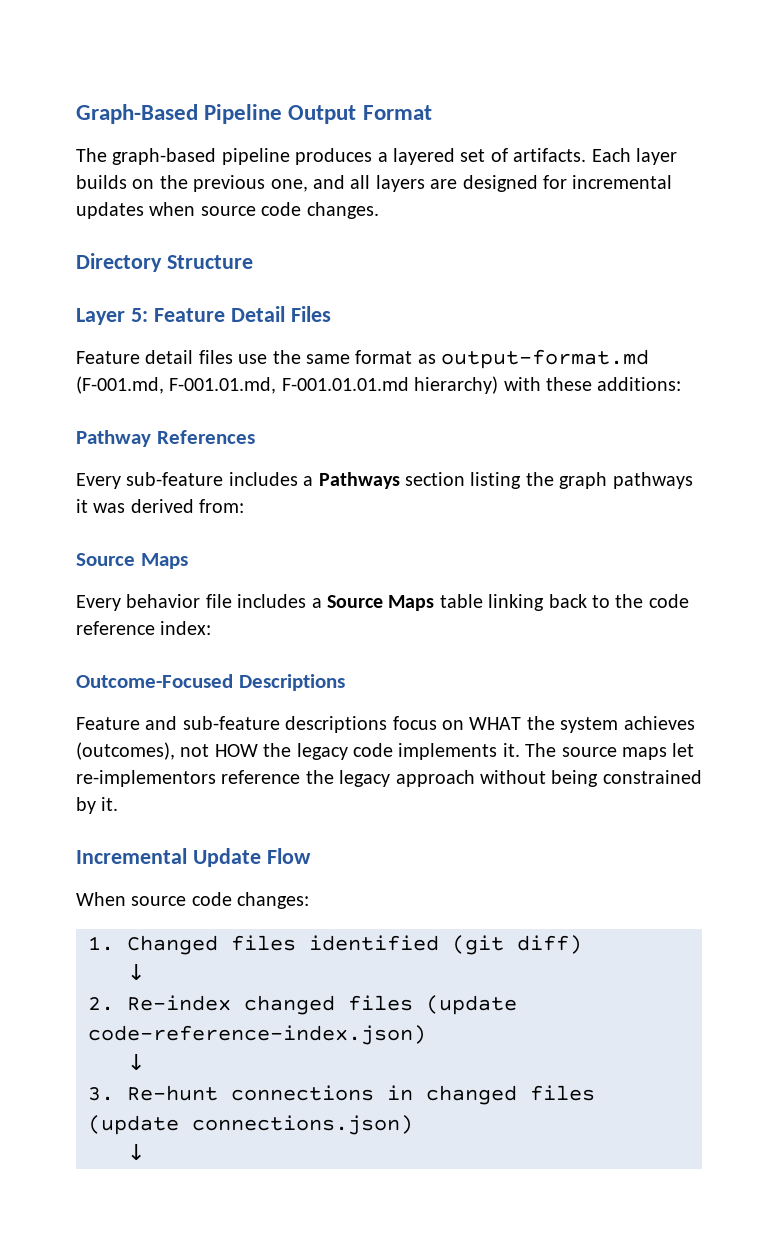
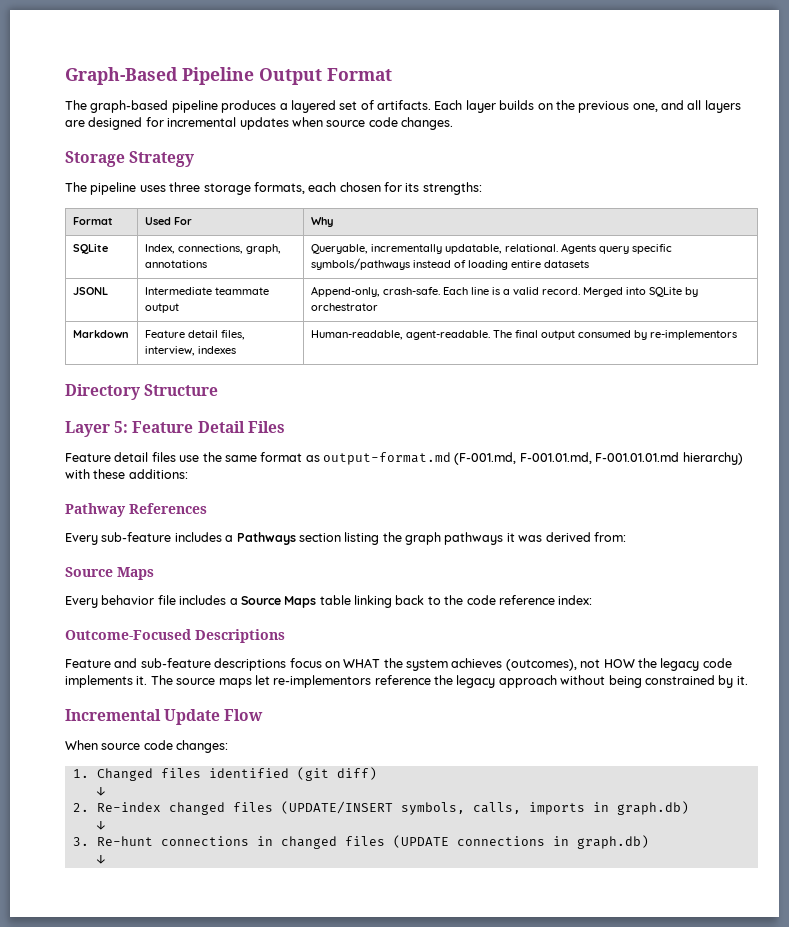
+ Storage Strategy
+ The pipeline uses three storage formats, each chosen for its strengths:
+ Format | Used For | Why
+ SQLite | Index, connections, graph, annotations | Queryable, incrementally updatable, relational. Agents query specific symbols/pathways instead of loading entire datasets
+ JSONL | Intermediate teammate output | Append-only, crash-safe. Each line is a valid record. Merged into SQLite by orchestrator
+ Markdown | Feature detail files, interview, indexes | Human-readable, agent-readable. The final output consumed by re-implementors
- 2. Re-index changed files (update code-reference-index.json)
+ 2. Re-index changed files (UPDATE/INSERT symbols, calls, imports in graph.db)
- 3. Re-hunt connections in changed files (update connections.json)
+ 3. Re-hunt connections in changed files (UPDATE connections in graph.db)

